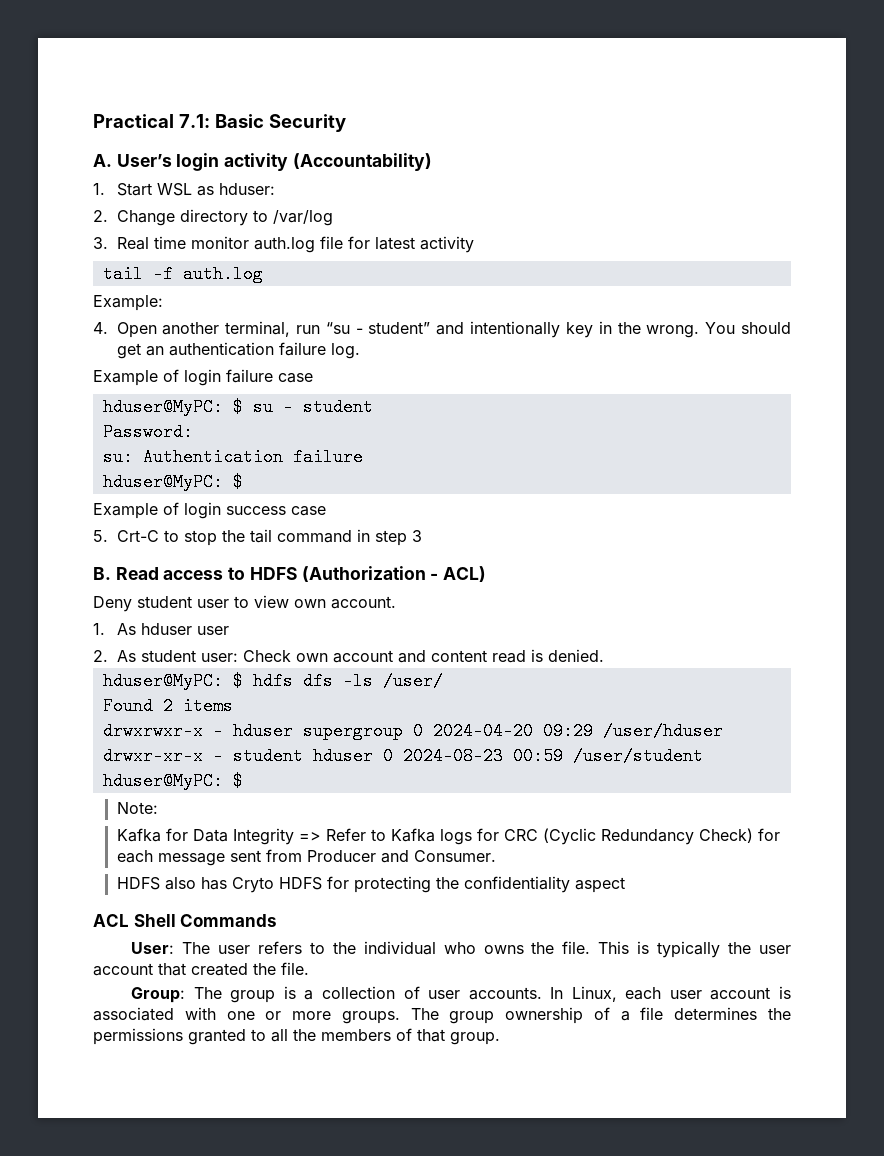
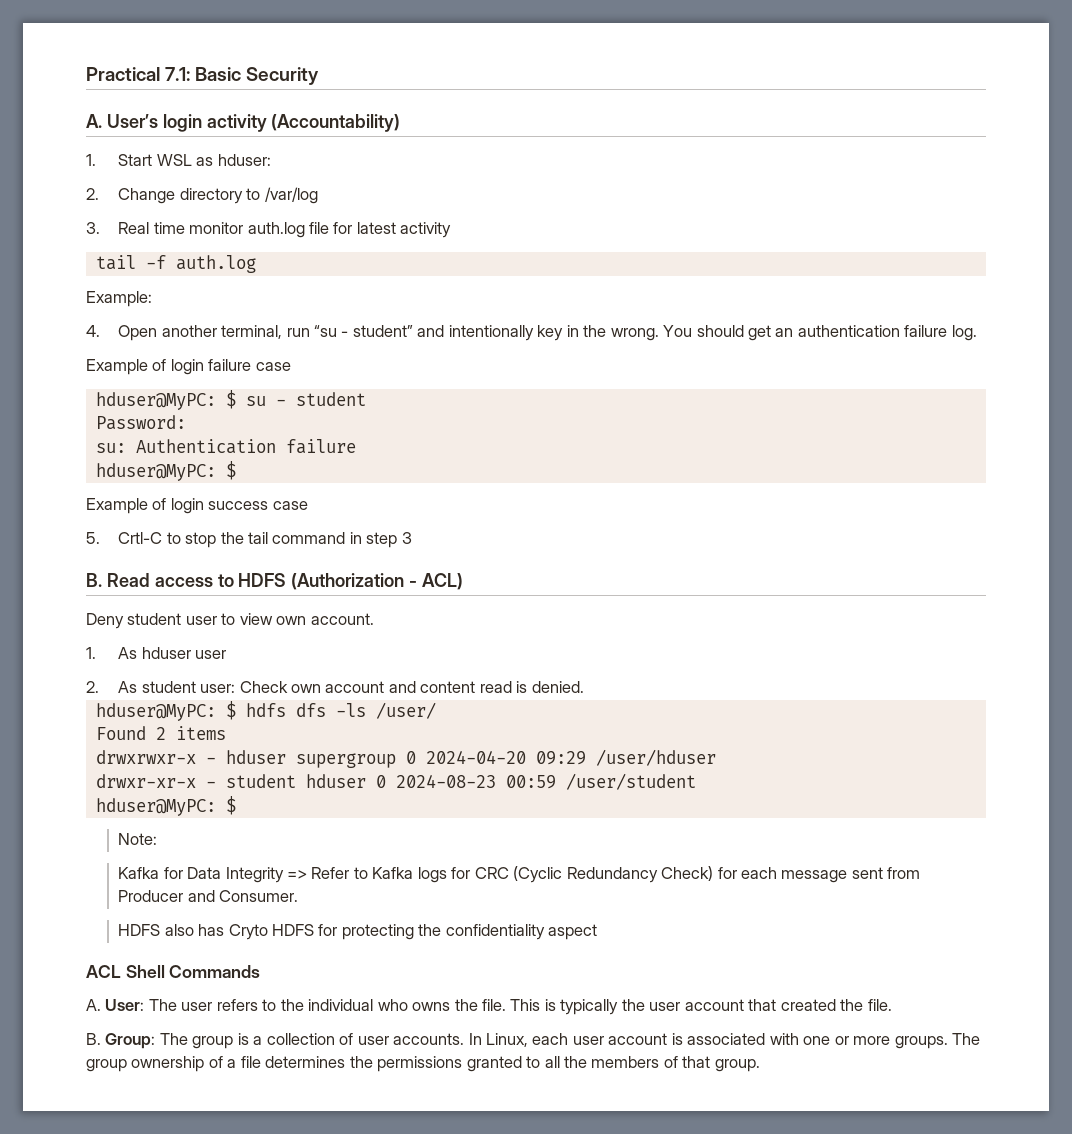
- 5. Crt-C to stop the tail command in step 3
+ 5. Crtl-C to stop the tail command in step 3
- User: The user refers to the individual who owns the file.
+ A. User: The user refers to the individual who owns the file.
- Group: The group is a collection of user accounts.
+ B. Group: The group is a collection of user accounts.

